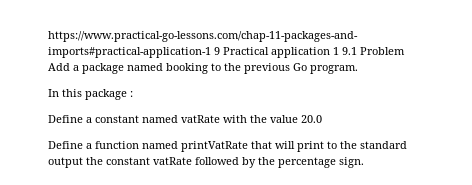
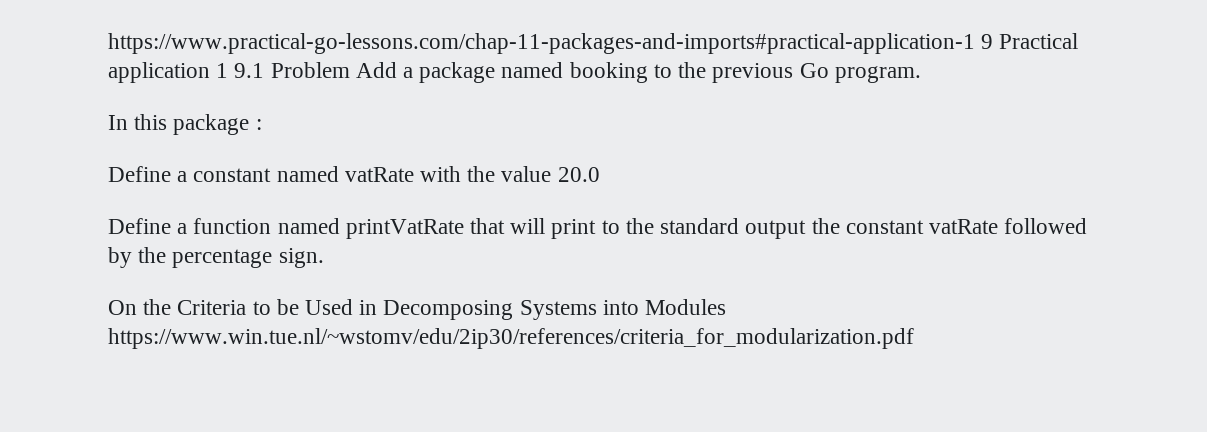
+ On the Criteria to be Used in Decomposing Systems into Modules https://www.win.tue.nl/~wstomv/edu/2ip30/references/criteria_for_modularization.pdf

